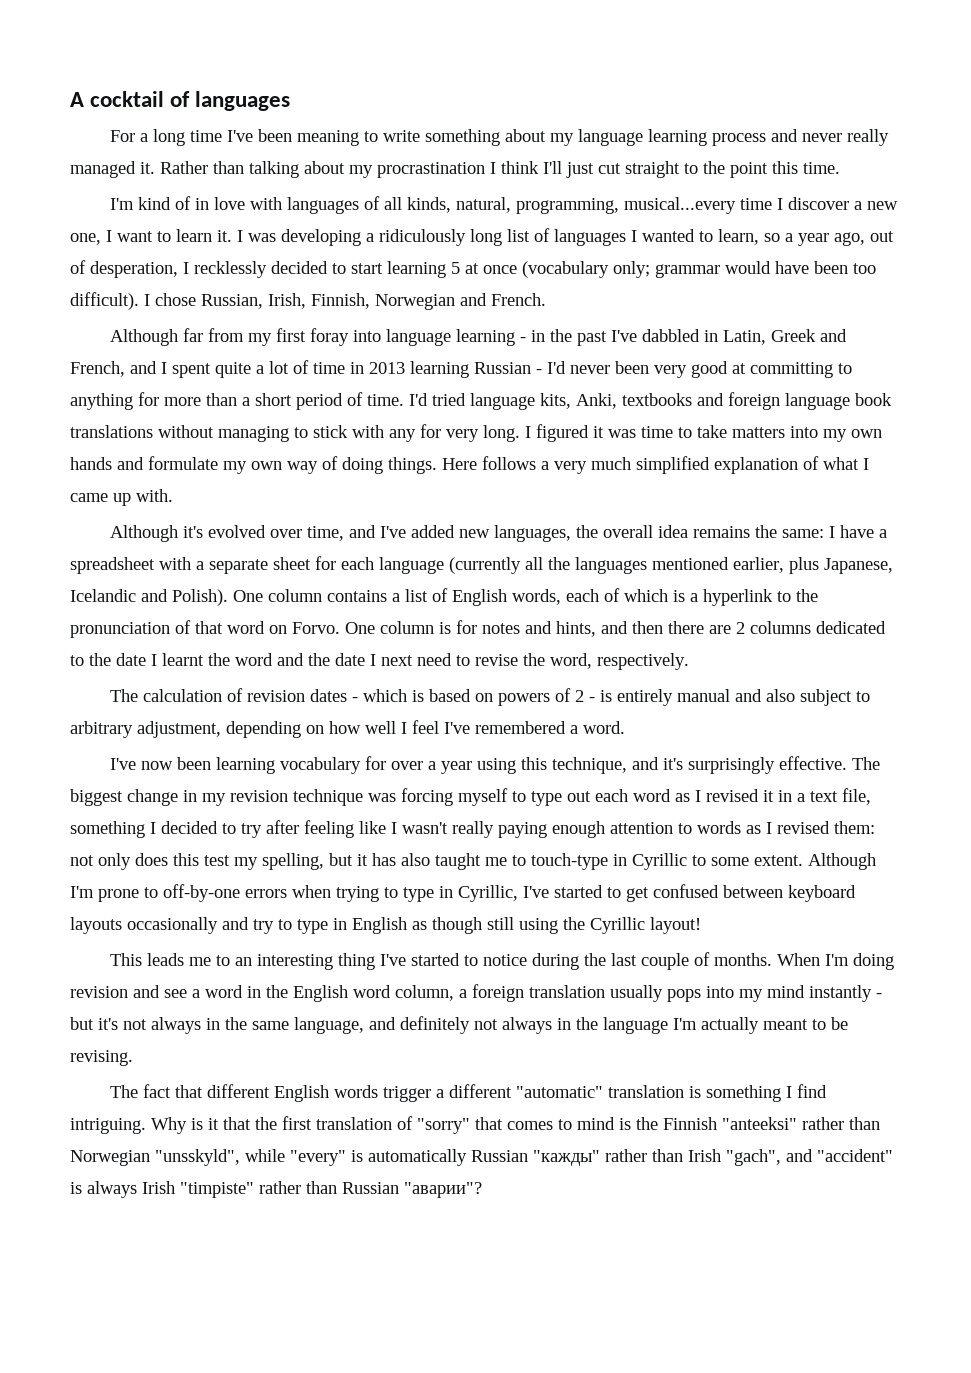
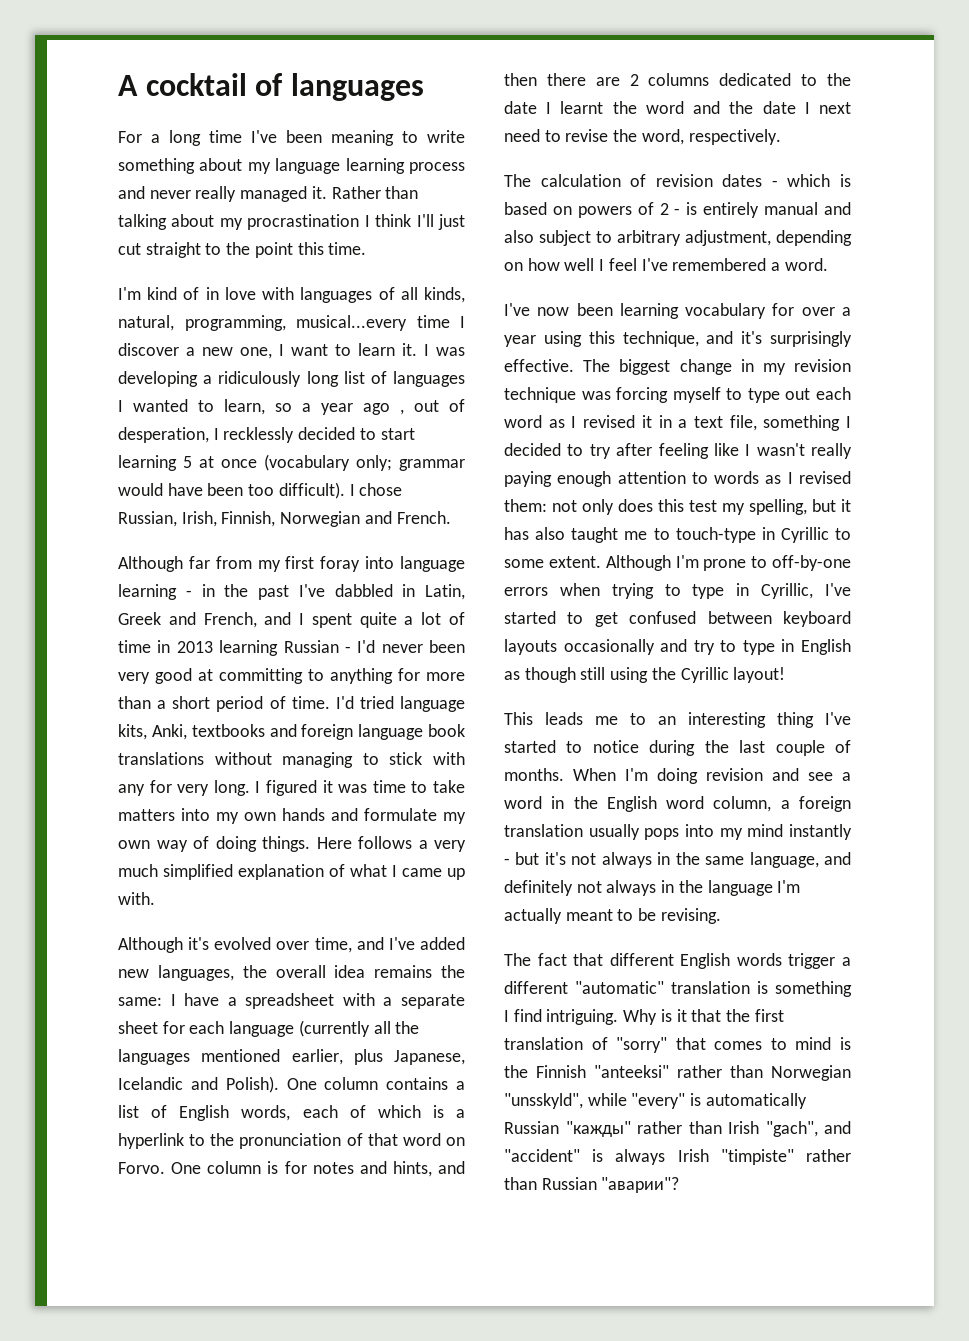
- I was developing a ridiculously long list of languages I wanted to learn, so a year ago, out of desperation, I recklessly decided to start learning 5 at once (vocabulary only; grammar would have been too difficult).
+ I was developing a ridiculously long list of languages I wanted to learn, so a year ago , out of desperation, I recklessly decided to start learning 5 at once (vocabulary only; grammar would have been too difficult).

